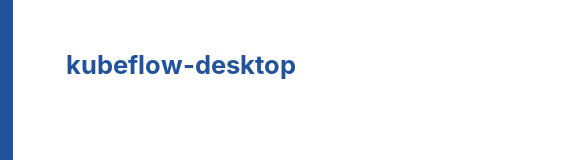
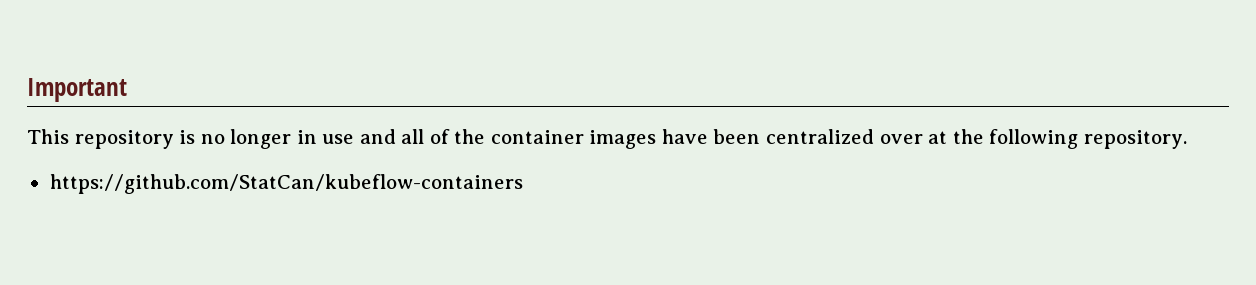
- kubeflow-desktop
+ Important
+ This repository is no longer in use and all of the container images have been centralized over at the following repository.
+ https://github.com/StatCan/kubeflow-containers

